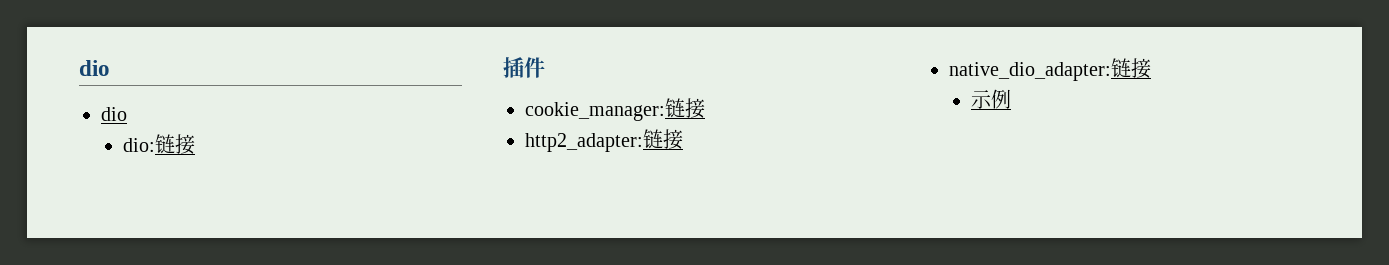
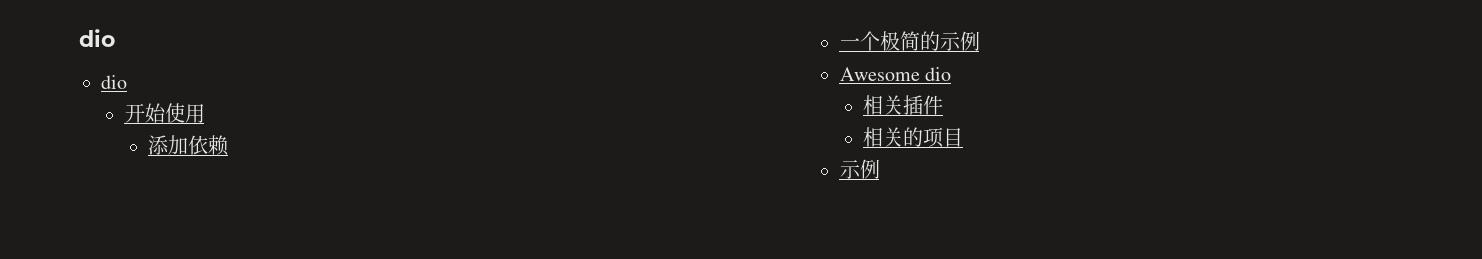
- dio:链接
- 插件
- cookie_manager:链接
- http2_adapter:链接
- native_dio_adapter:链接
+ 开始使用
+ 添加依赖
+ 一个极简的示例
+ Awesome dio
+ 相关插件
+ 相关的项目

